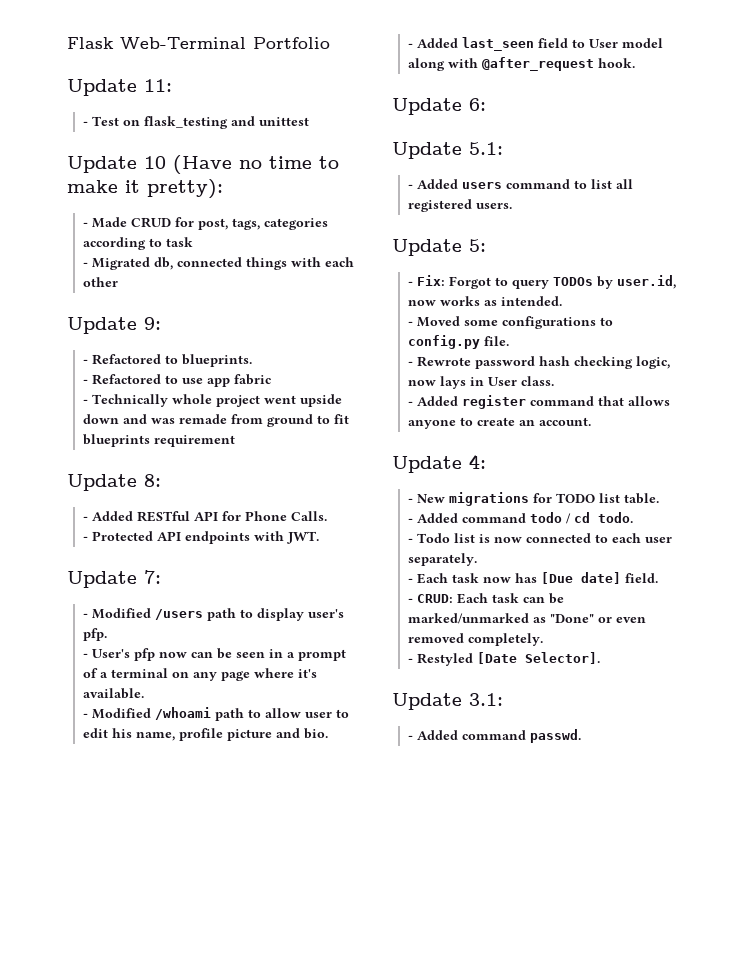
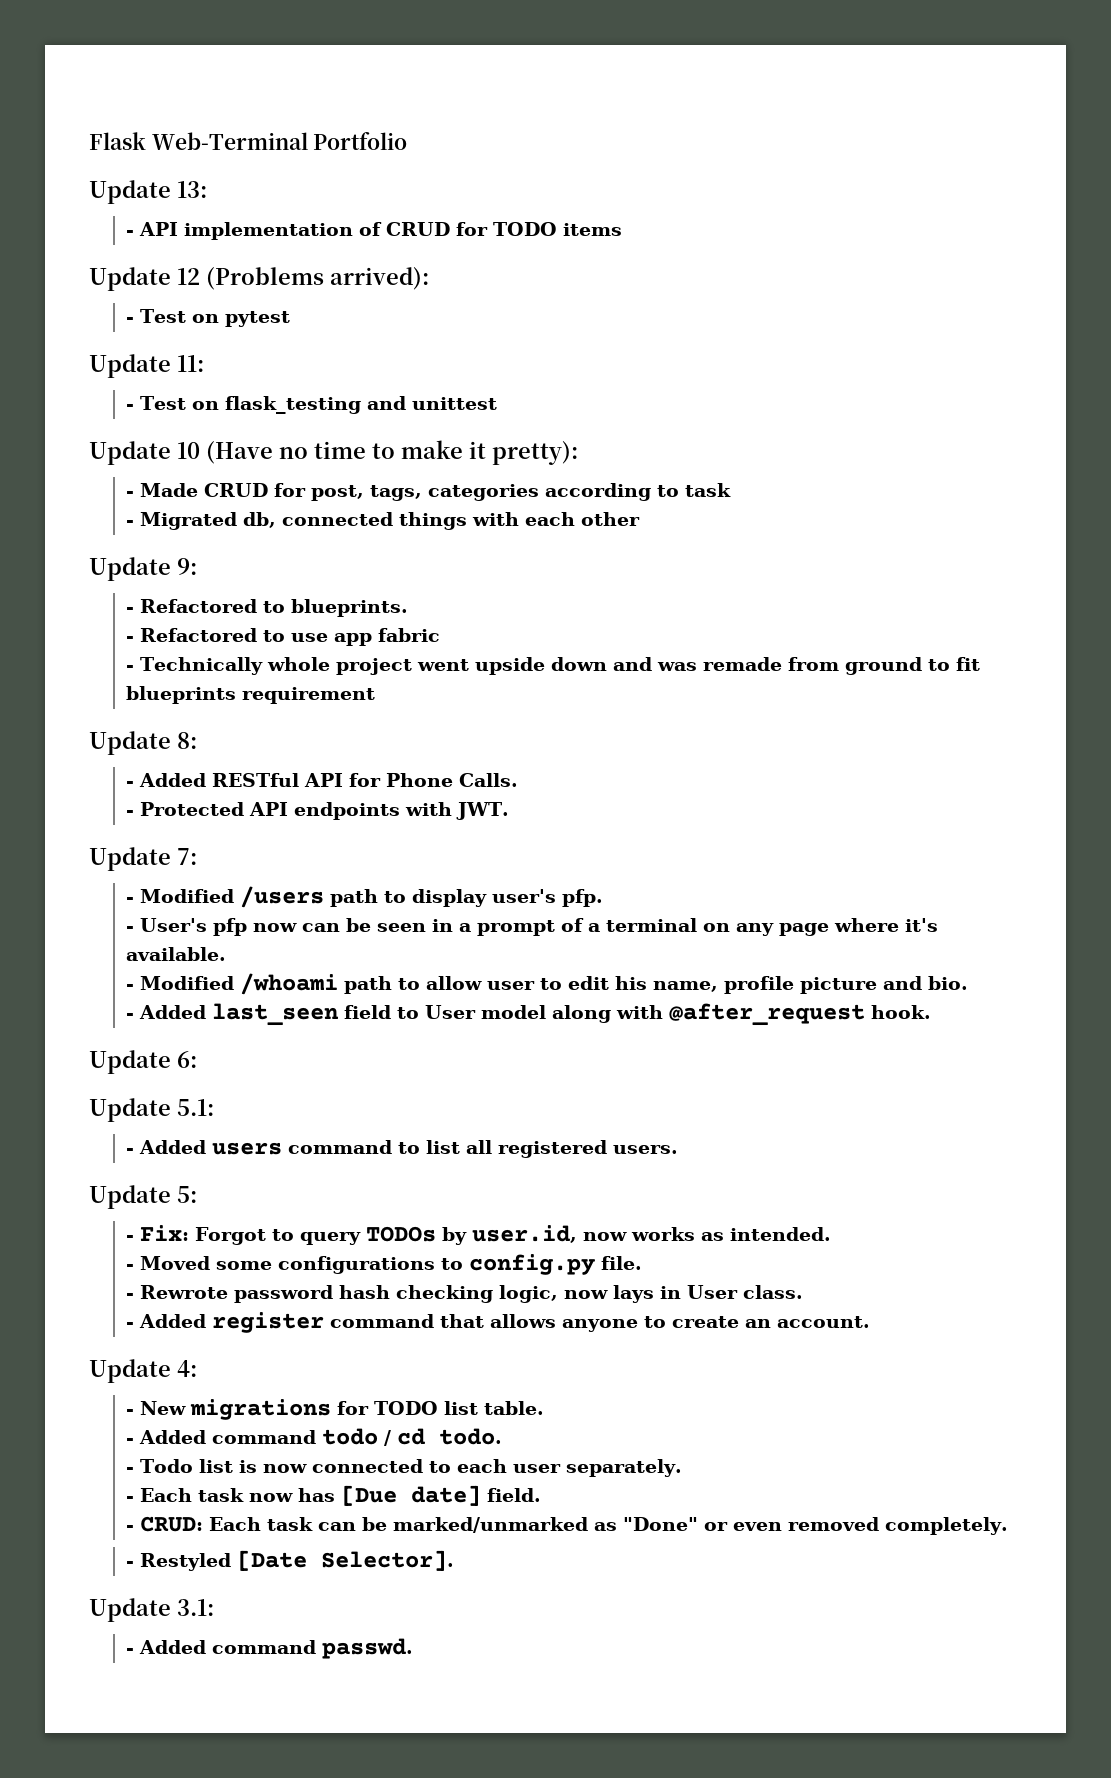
+ Update 13:
+ - API implementation of CRUD for TODO items
+ Update 12 (Problems arrived):
+ - Test on pytest

